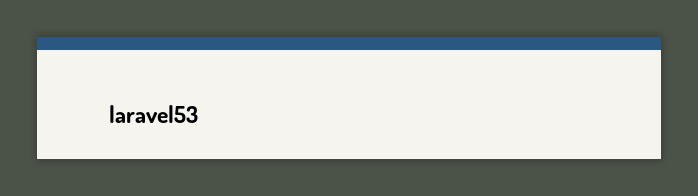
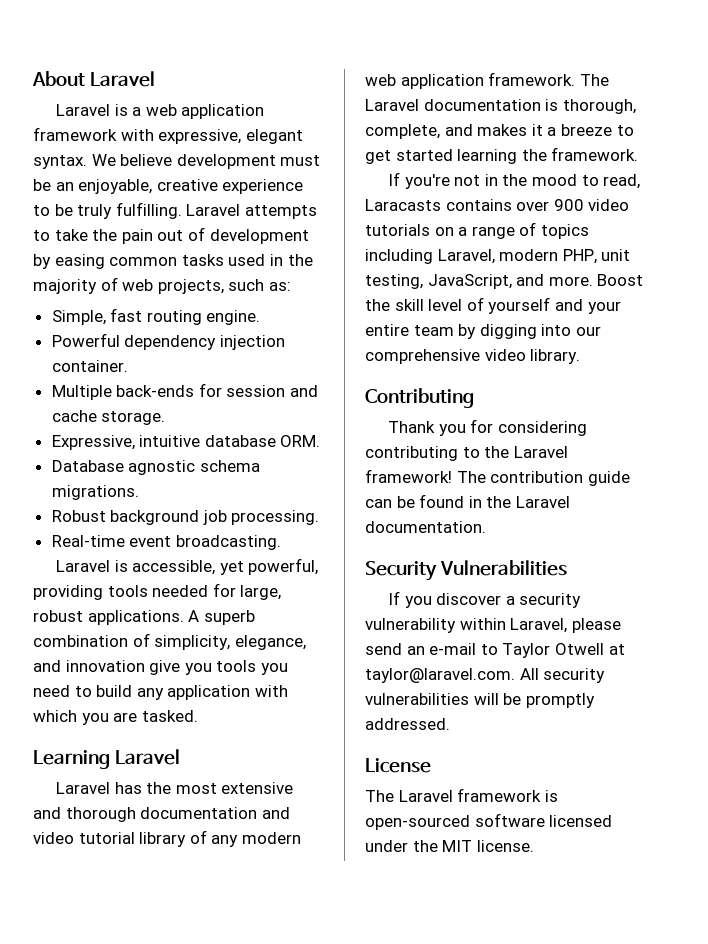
- laravel53
+ About Laravel
+ Laravel is a web application framework with expressive, elegant syntax. We believe development must be an enjoyable, creative experience to be truly fulfilling. Laravel attempts to take the pain out of development by easing common tasks used in the majority of web projects, such as:
+ Simple, fast routing engine.
+ Powerful dependency injection container.
+ Multiple back-ends for session and cache storage.
+ Expressive, intuitive database ORM.
+ Database agnostic schema migrations.
+ Robust background job processing.
+ Real-time event broadcasting.
+ Laravel is accessible, yet powerful, providing tools needed for large, robust applications. A superb combination of simplicity, elegance, and innovation give you tools you need to build any application with which you are tasked.
+ Learning Laravel
+ Laravel has the most extensive and thorough documentation and video tutorial library of any modern web application framework. The Laravel documentation is thorough, complete, and makes it a breeze to get started learning the framework.
+ If you're not in the mood to read, Laracasts contains over 900 video tutorials on a range of topics including Laravel, modern PHP, unit testing, JavaScript, and more. Boost the skill level of yourself and your entire team by digging into our comprehensive video library.
+ Contributing
+ Thank you for considering contributing to the Laravel framework! The contribution guide can be found in the Laravel documentation.
+ Security Vulnerabilities
+ If you discover a security vulnerability within Laravel, please send an e-mail to Taylor Otwell at taylor@laravel.com. All security vulnerabilities will be promptly addressed.
+ License
+ The Laravel framework is open-sourced software licensed under the MIT license.

